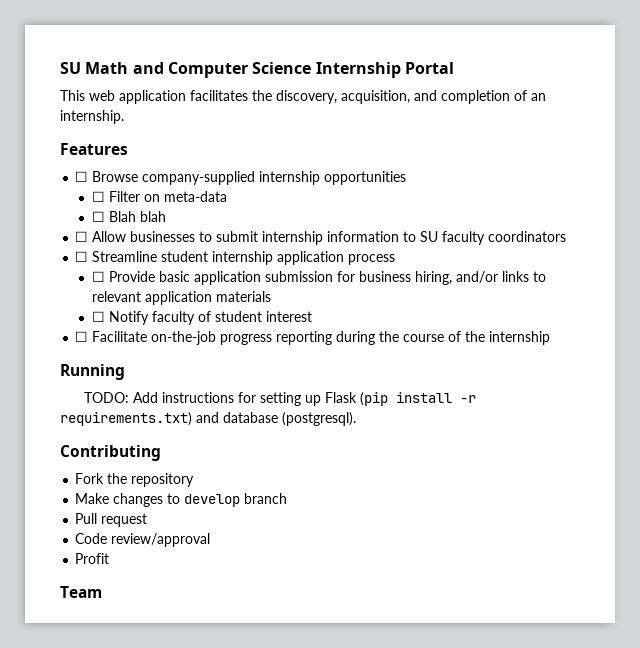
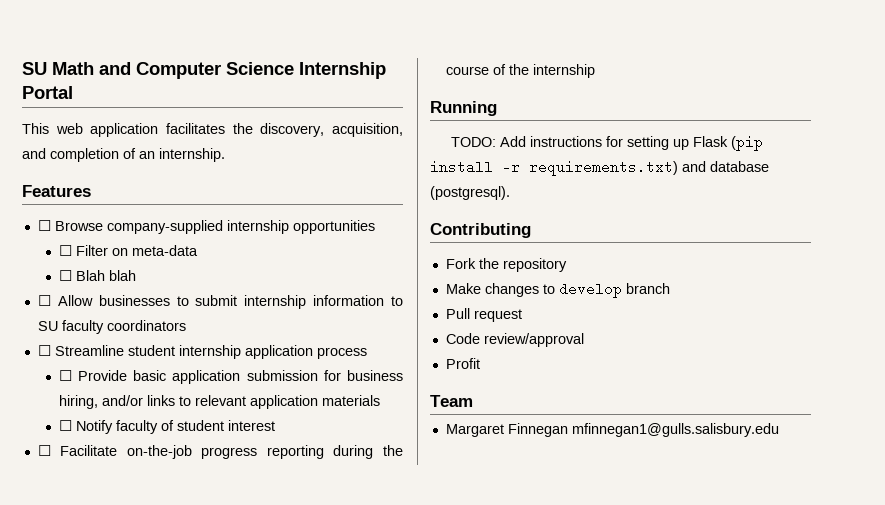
+ Margaret Finnegan mfinnegan1@gulls.salisbury.edu

